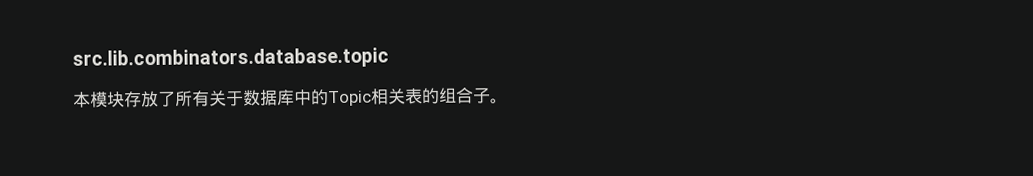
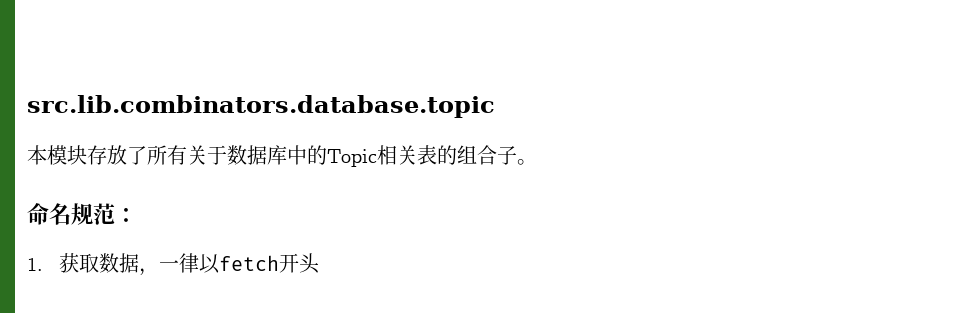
+ 命名规范：
+ 1.获取数据，一律以fetch开头

